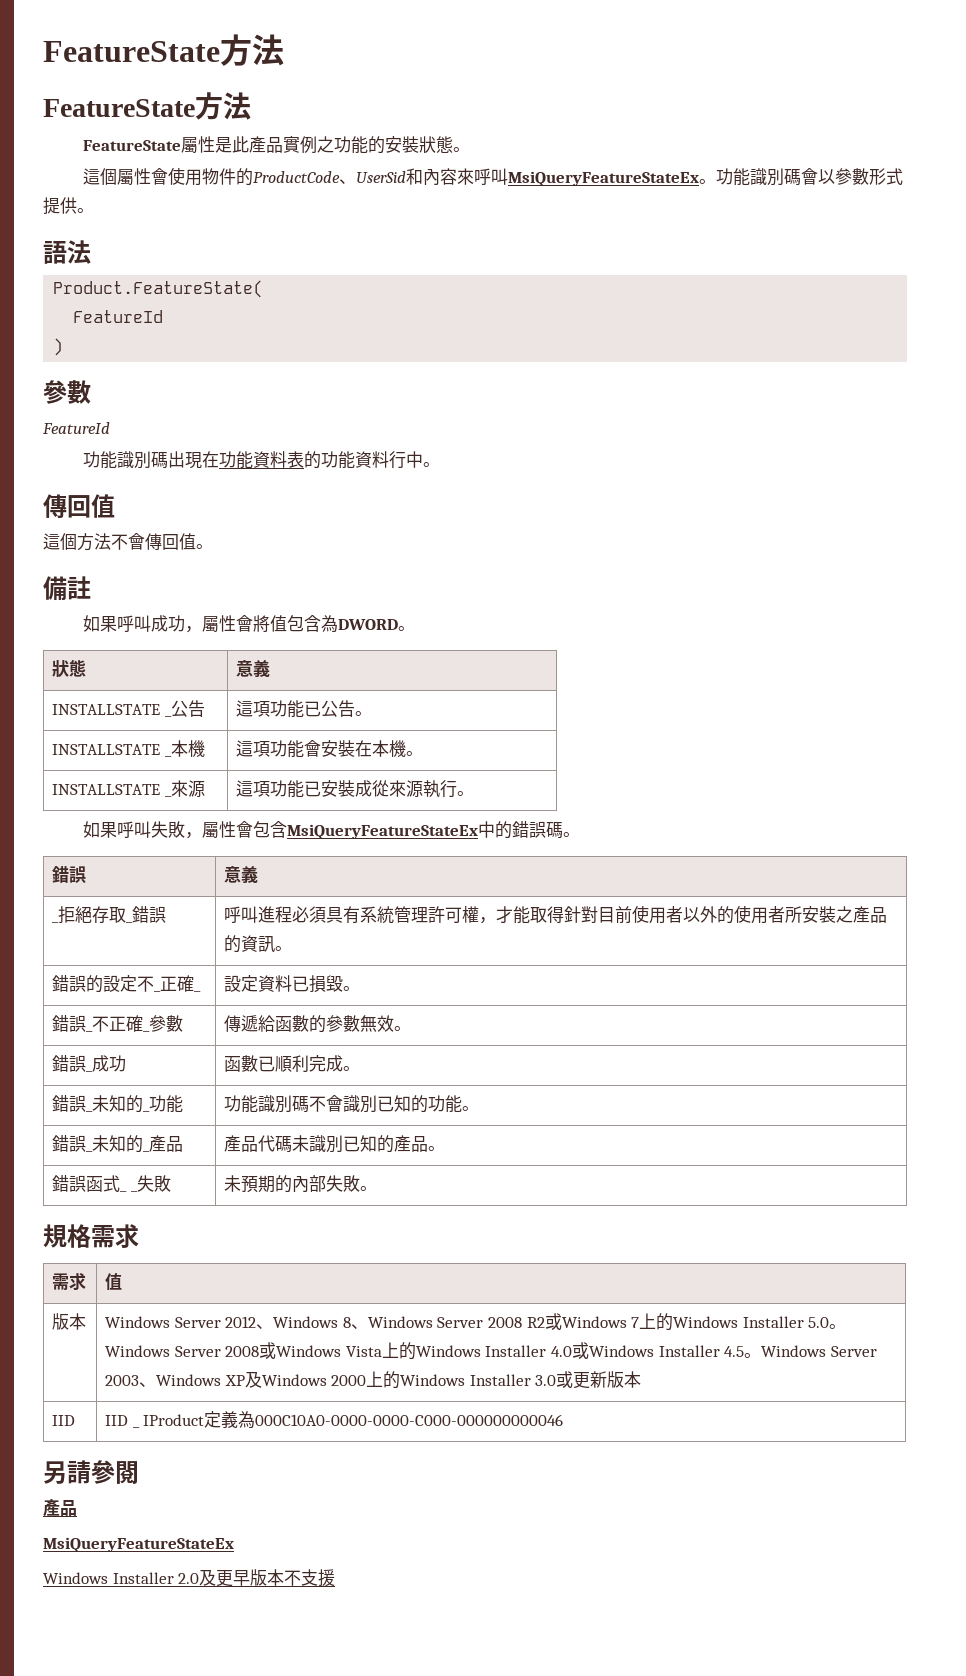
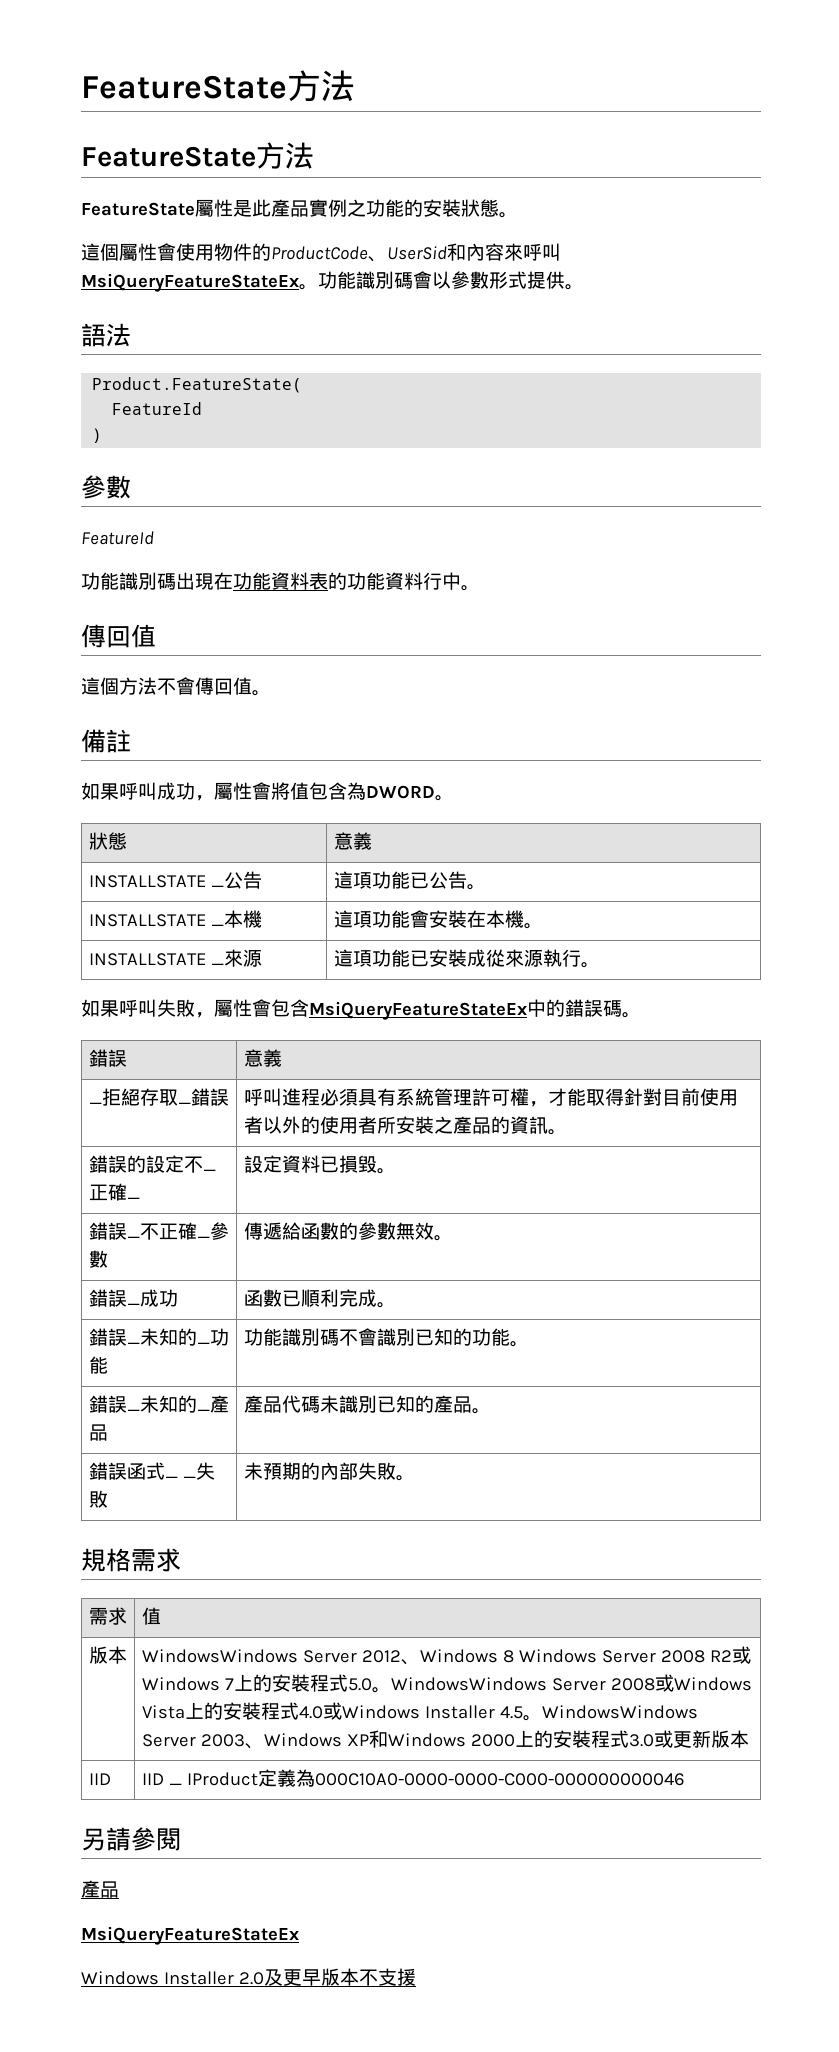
- Windows Server 2012、Windows 8、Windows Server 2008 R2或Windows 7上的Windows Installer 5.0。Windows Server 2008或Windows Vista上的Windows Installer 4.0或Windows Installer 4.5。
+ WindowsWindows Server 2012、Windows 8 Windows Server 2008 R2或Windows 7上的安裝程式5.0。WindowsWindows Server 2008或Windows Vista上的安裝程式4.0或Windows Installer 4.5。
- Windows Server 2003、Windows XP及Windows 2000上的Windows Installer 3.0或更新版本
+ WindowsWindows Server 2003、Windows XP和Windows 2000上的安裝程式3.0或更新版本

